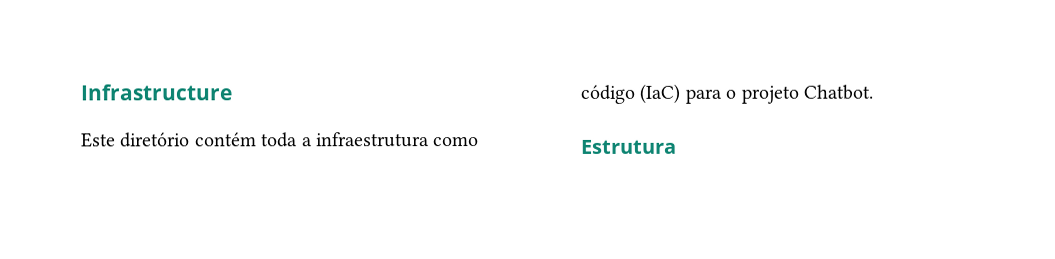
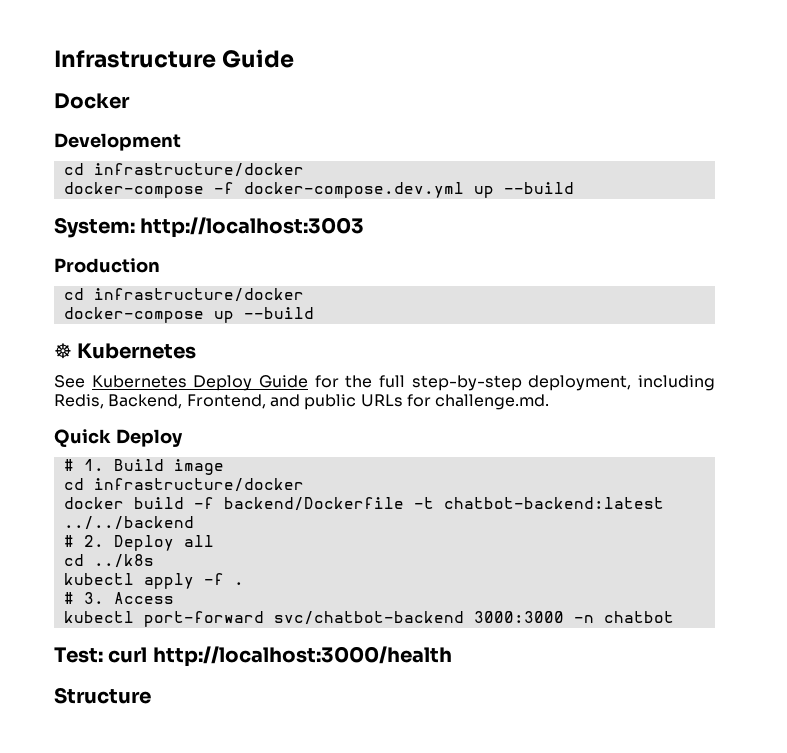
- Infrastructure
- Este diretório contém toda a infraestrutura como código (IaC) para o projeto Chatbot.
- Estrutura
+ Infrastructure Guide
+ Docker
+ Development
+ cd infrastructure/docker
+ docker-compose -f docker-compose.dev.yml up --build
+ System: http://localhost:3003
+ Production
+ cd infrastructure/docker
+ docker-compose up --build
+ ☸ Kubernetes
+ See Kubernetes Deploy Guide for the full step-by-step deployment, including Redis, Backend, Frontend, and public URLs for challenge.md.
+ Quick Deploy
+ # 1. Build image
+ cd infrastructure/docker
+ docker build -f backend/Dockerfile -t chatbot-backend:latest ../../backend
+ # 2. Deploy all
+ cd ../k8s
+ kubectl apply -f .
+ # 3. Access
+ kubectl port-forward svc/chatbot-backend 3000:3000 -n chatbot
+ Test: curl http://localhost:3000/health
+ Structure

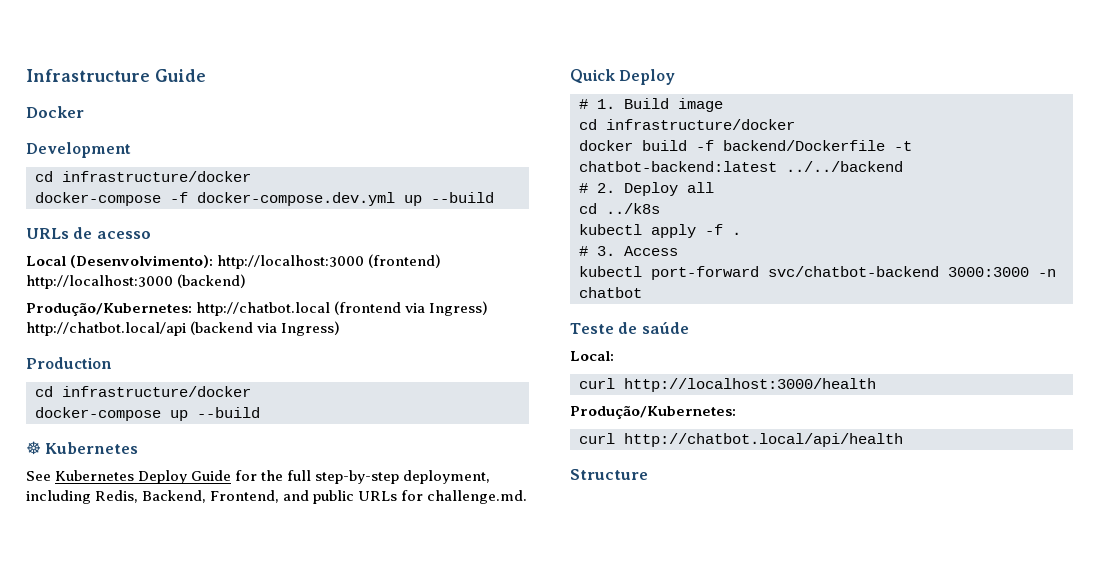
- System: http://localhost:3003
+ URLs de acesso
+ Local (Desenvolvimento): http://localhost:3000 (frontend) http://localhost:3000 (backend)
+ Produção/Kubernetes: http://chatbot.local (frontend via Ingress) http://chatbot.local/api (backend via Ingress)
- Test: curl http://localhost:3000/health
+ Teste de saúde
+ Local:
+ curl http://localhost:3000/health
+ Produção/Kubernetes:
+ curl http://chatbot.local/api/health

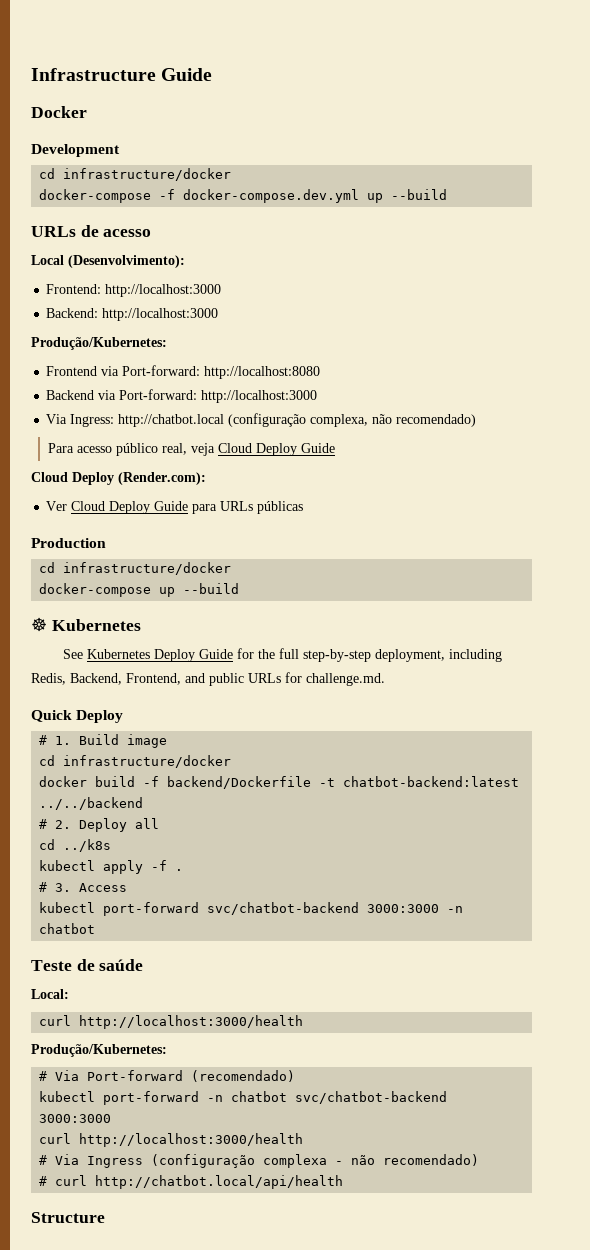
- Local (Desenvolvimento): http://localhost:3000 (frontend) http://localhost:3000 (backend)
- Produção/Kubernetes: http://chatbot.local (frontend via Ingress) http://chatbot.local/api (backend via Ingress)
+ Local (Desenvolvimento):
+ Frontend: http://localhost:3000
+ Backend: http://localhost:3000
+ Produção/Kubernetes:
+ Frontend via Port-forward: http://localhost:8080
+ Backend via Port-forward: http://localhost:3000
+ Via Ingress: http://chatbot.local (configuração complexa, não recomendado)
+ Para acesso público real, veja Cloud Deploy Guide
+ Cloud Deploy (Render.com):
+ Ver Cloud Deploy Guide para URLs públicas
- curl http://chatbot.local/api/health
+ # Via Port-forward (recomendado)
+ kubectl port-forward -n chatbot svc/chatbot-backend 3000:3000
+ curl http://localhost:3000/health
+ # Via Ingress (configuração complexa - não recomendado)
+ # curl http://chatbot.local/api/health

